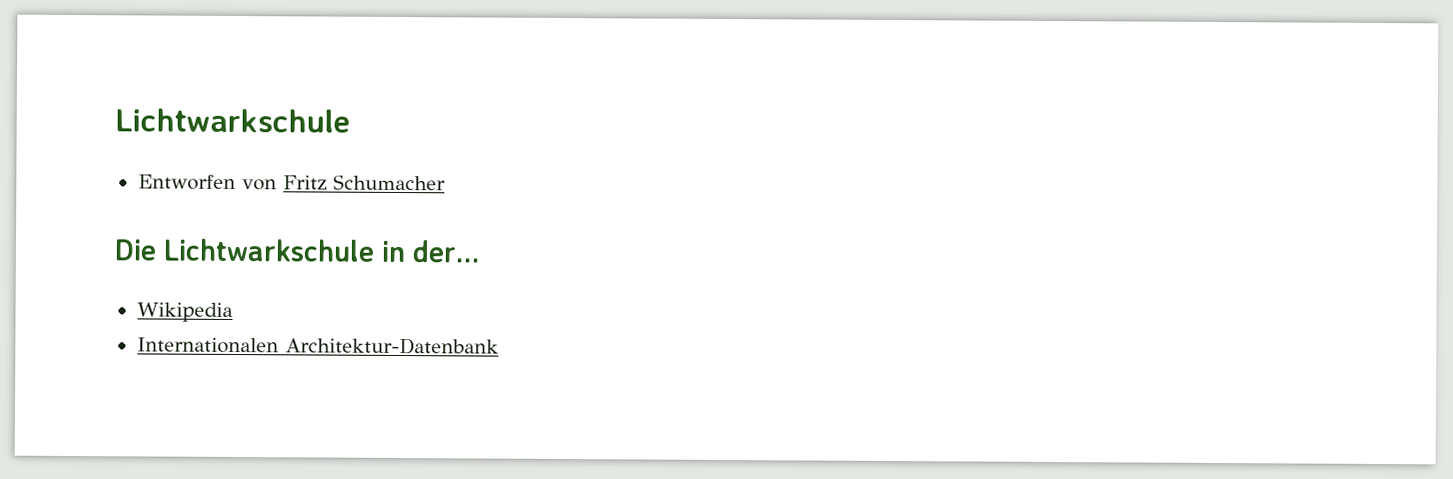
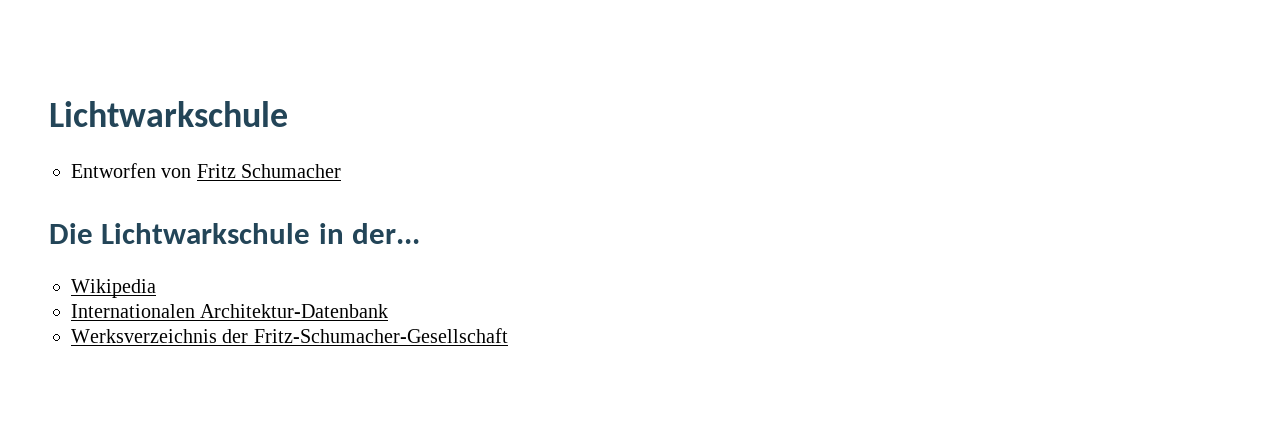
+ Werksverzeichnis der Fritz-Schumacher-Gesellschaft

